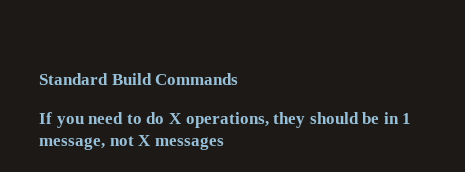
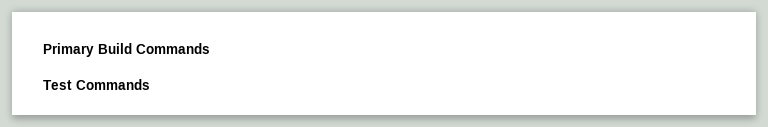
- Standard Build Commands
+ Primary Build Commands
- If you need to do X operations, they should be in 1 message, not X messages
+ Test Commands

